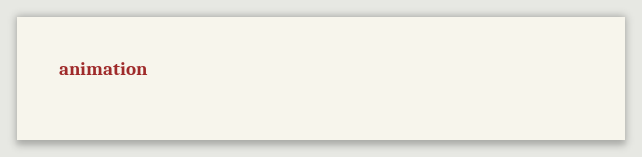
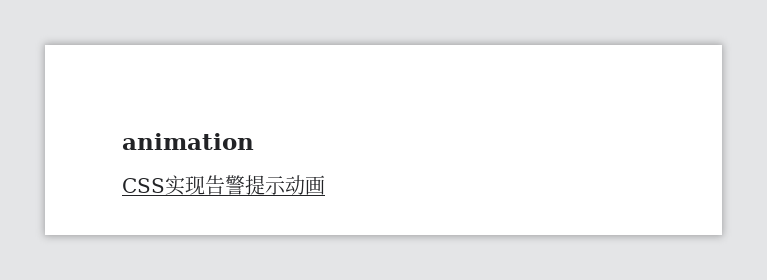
+ CSS实现告警提示动画

